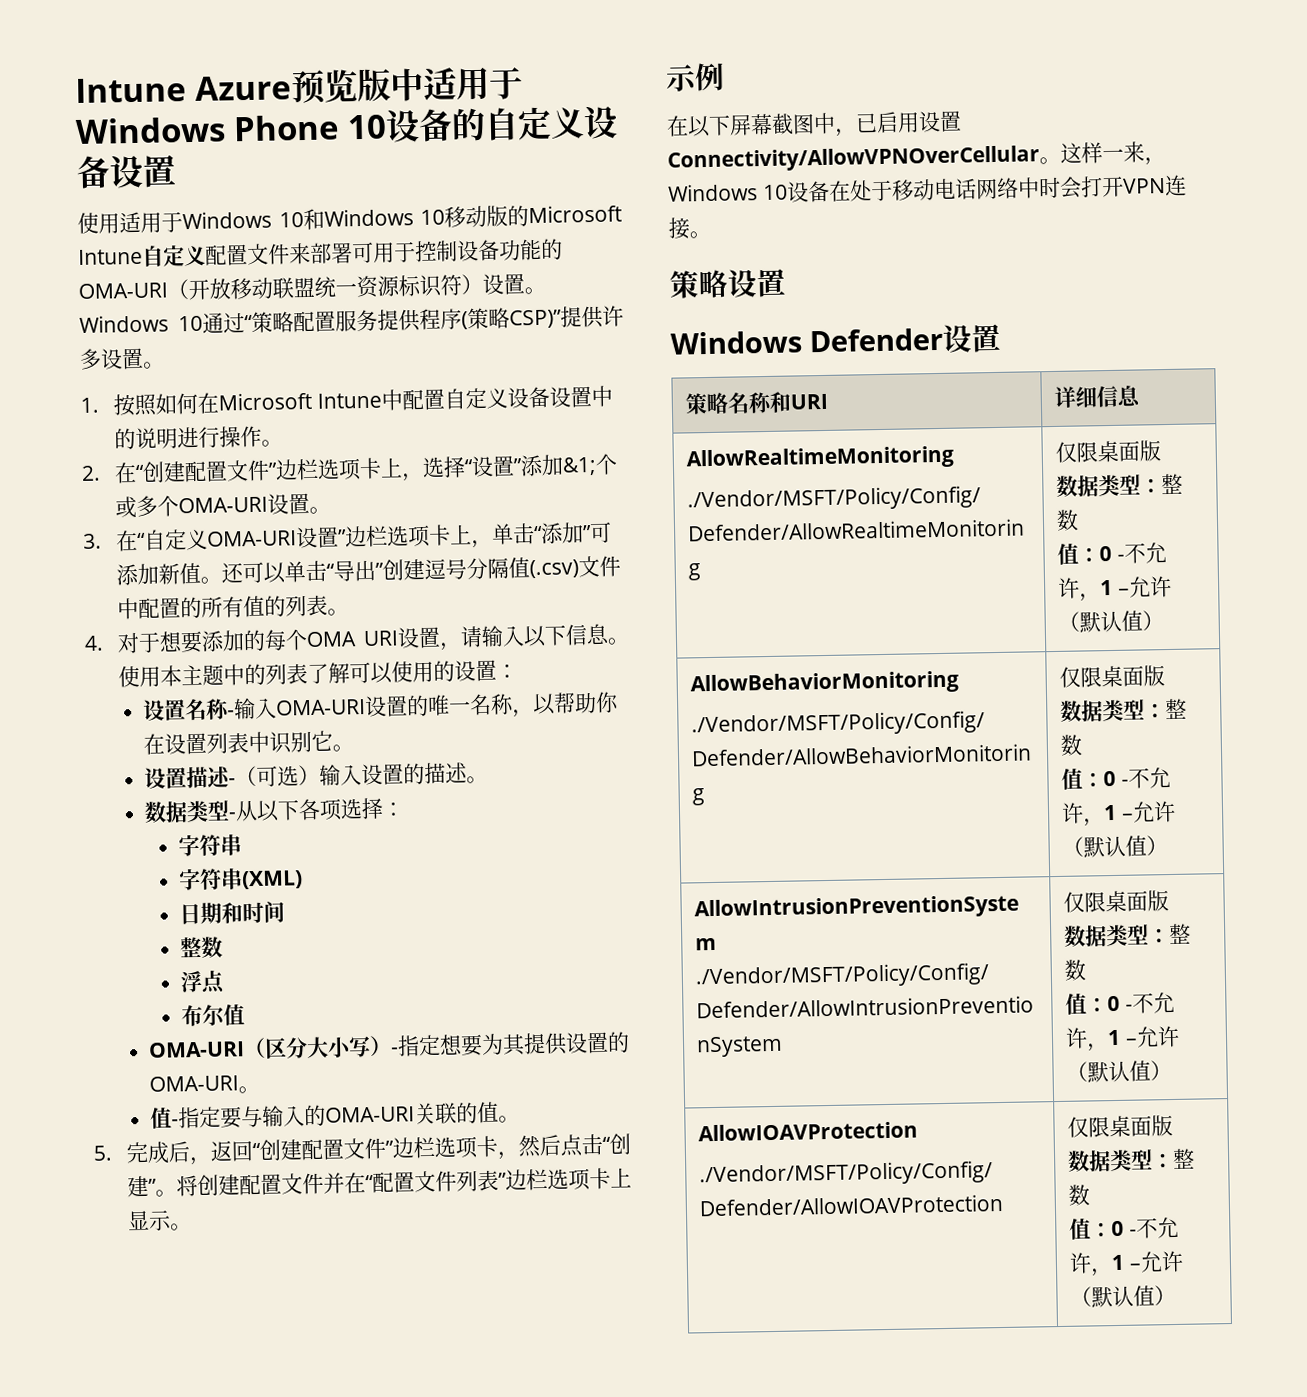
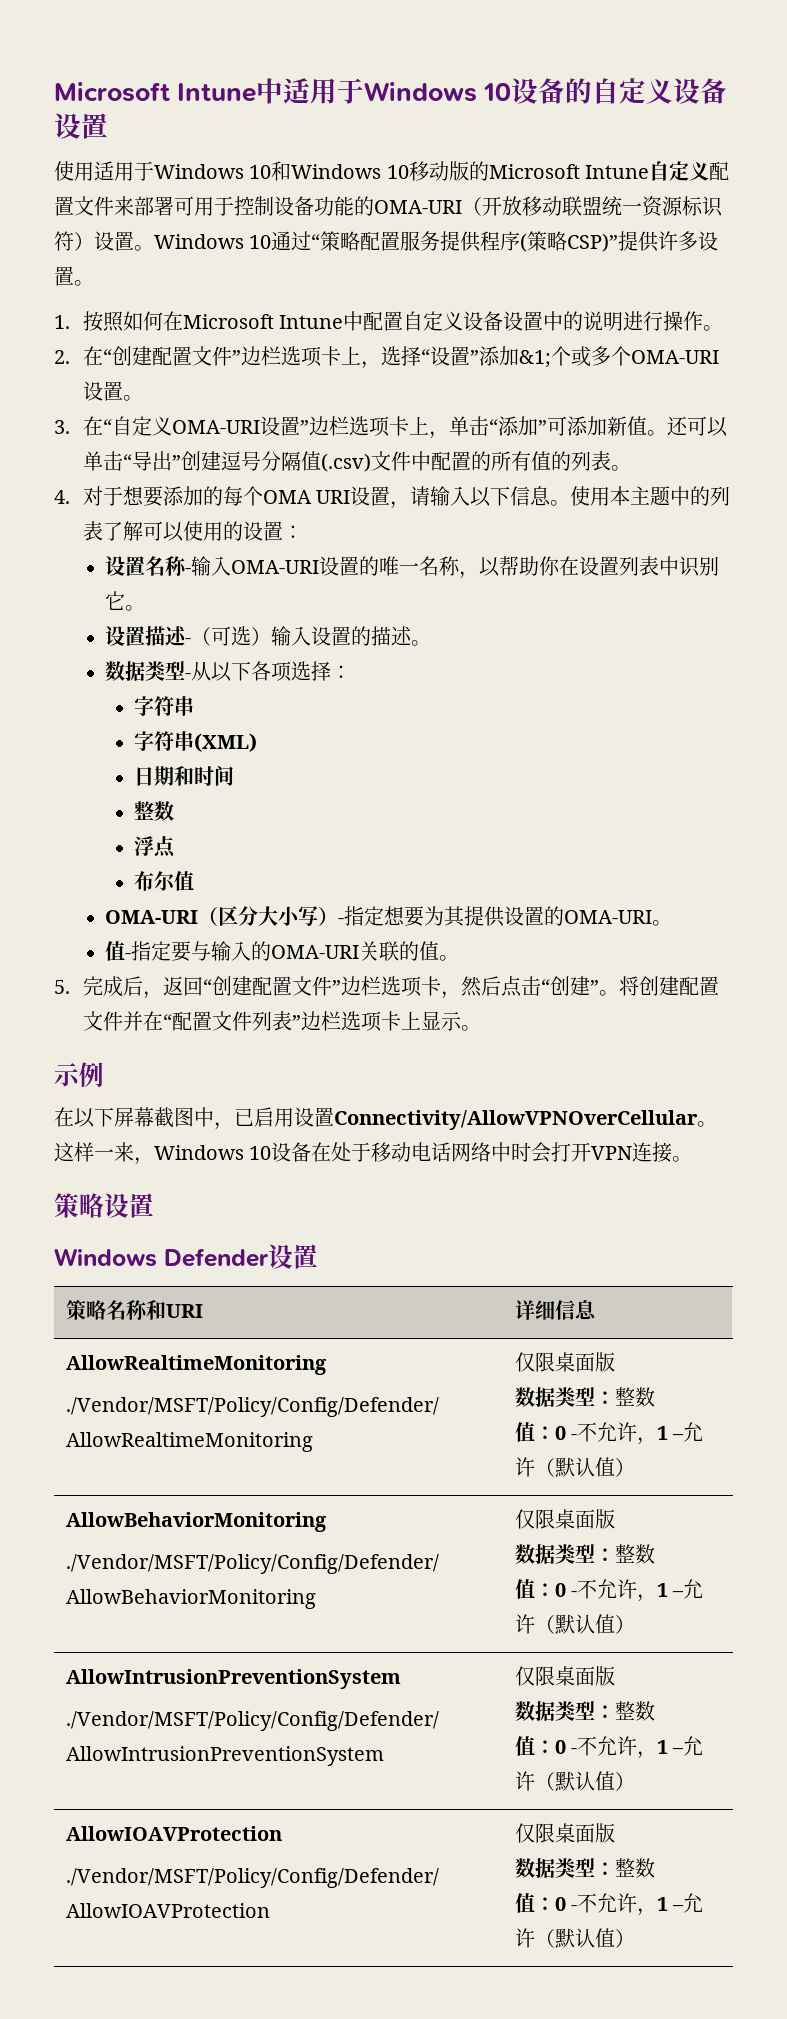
- Intune Azure预览版中适用于Windows Phone 10设备的自定义设备设置
+ Microsoft Intune中适用于Windows 10设备的自定义设备设置

